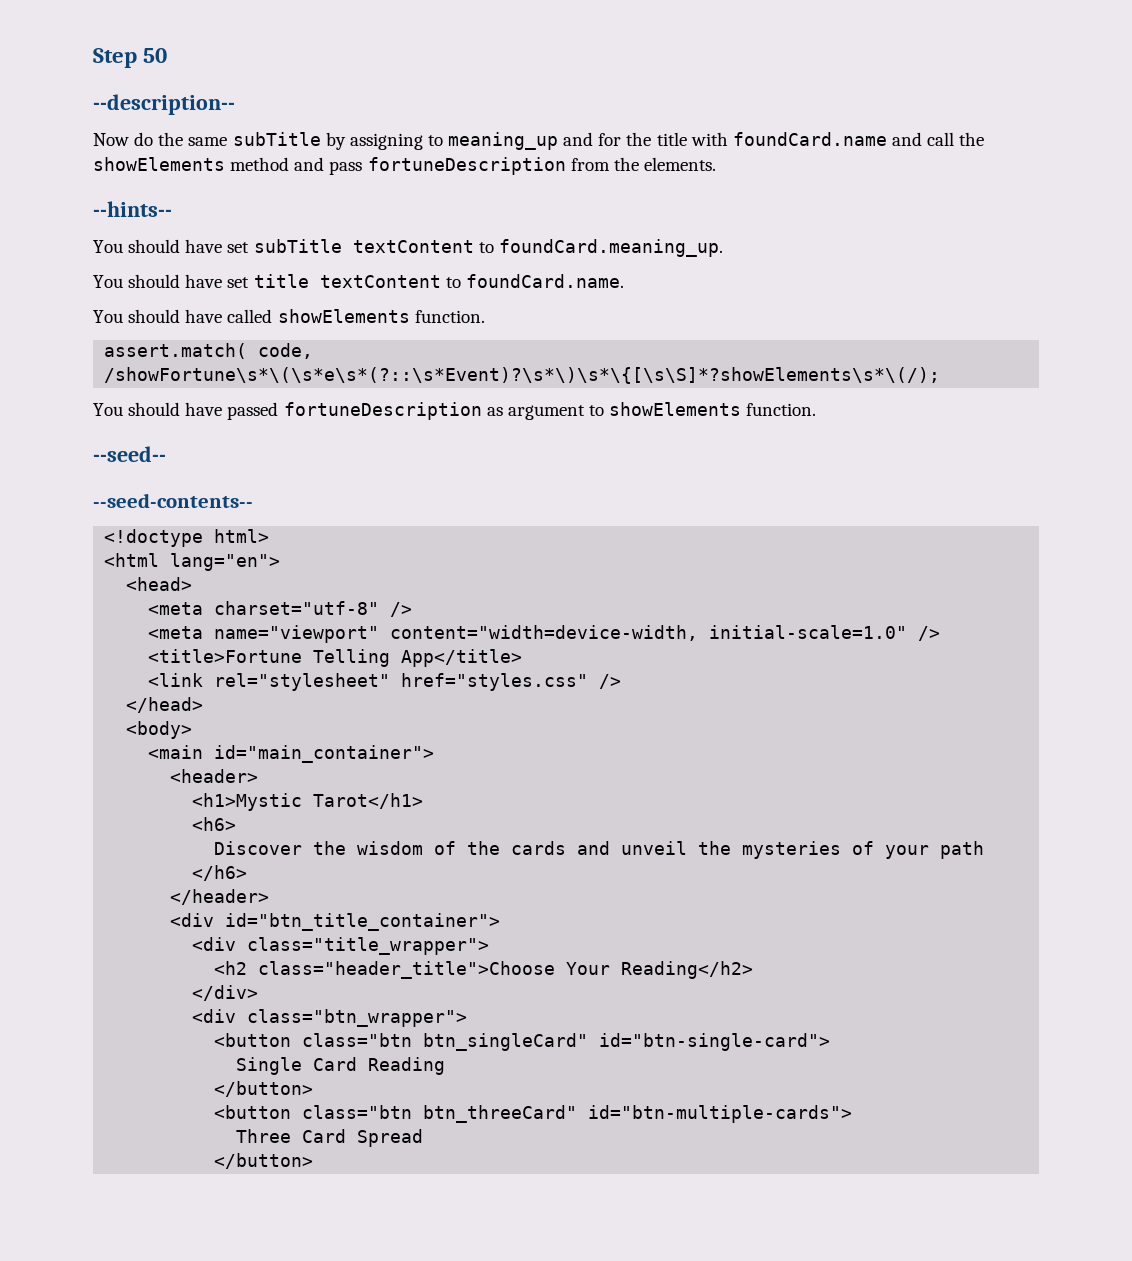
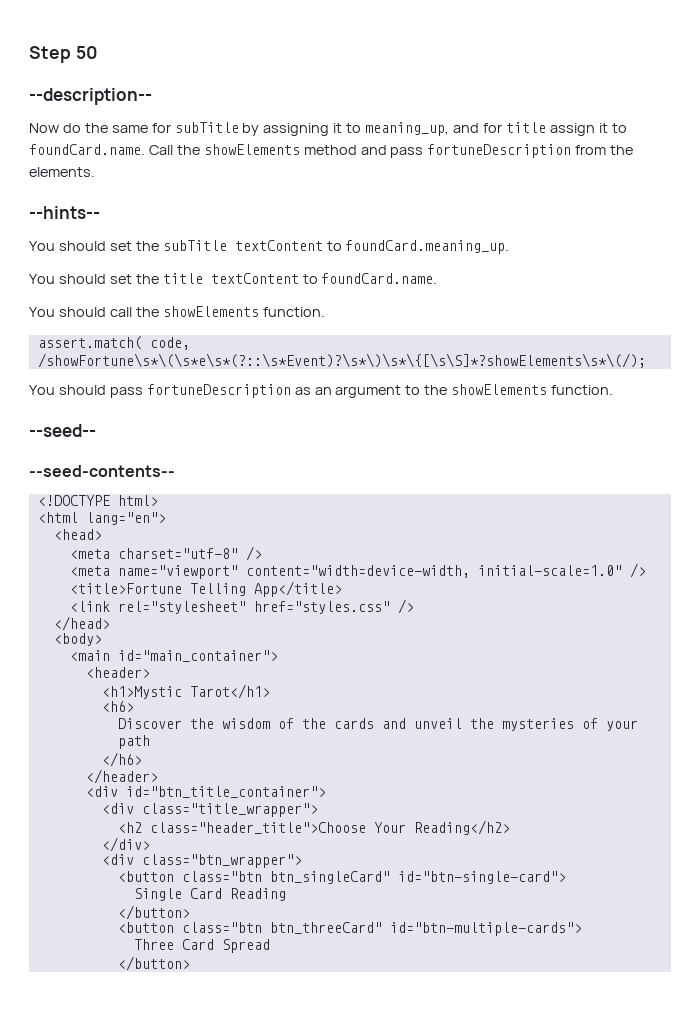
- Now do the same subTitle by assigning to meaning_up and for the title with foundCard.name and call the showElements method and pass fortuneDescription from the elements.
+ Now do the same for subTitle by assigning it to meaning_up, and for title assign it to foundCard.name. Call the showElements method and pass fortuneDescription from the elements.
- You should have set subTitle textContent to foundCard.meaning_up.
+ You should set the subTitle textContent to foundCard.meaning_up.
- You should have set title textContent to foundCard.name.
+ You should set the title textContent to foundCard.name.
- You should have called showElements function.
+ You should call the showElements function.
- You should have passed fortuneDescription as argument to showElements function.
+ You should pass fortuneDescription as an argument to the showElements function.
- <!doctype html>
+ <!DOCTYPE html>

